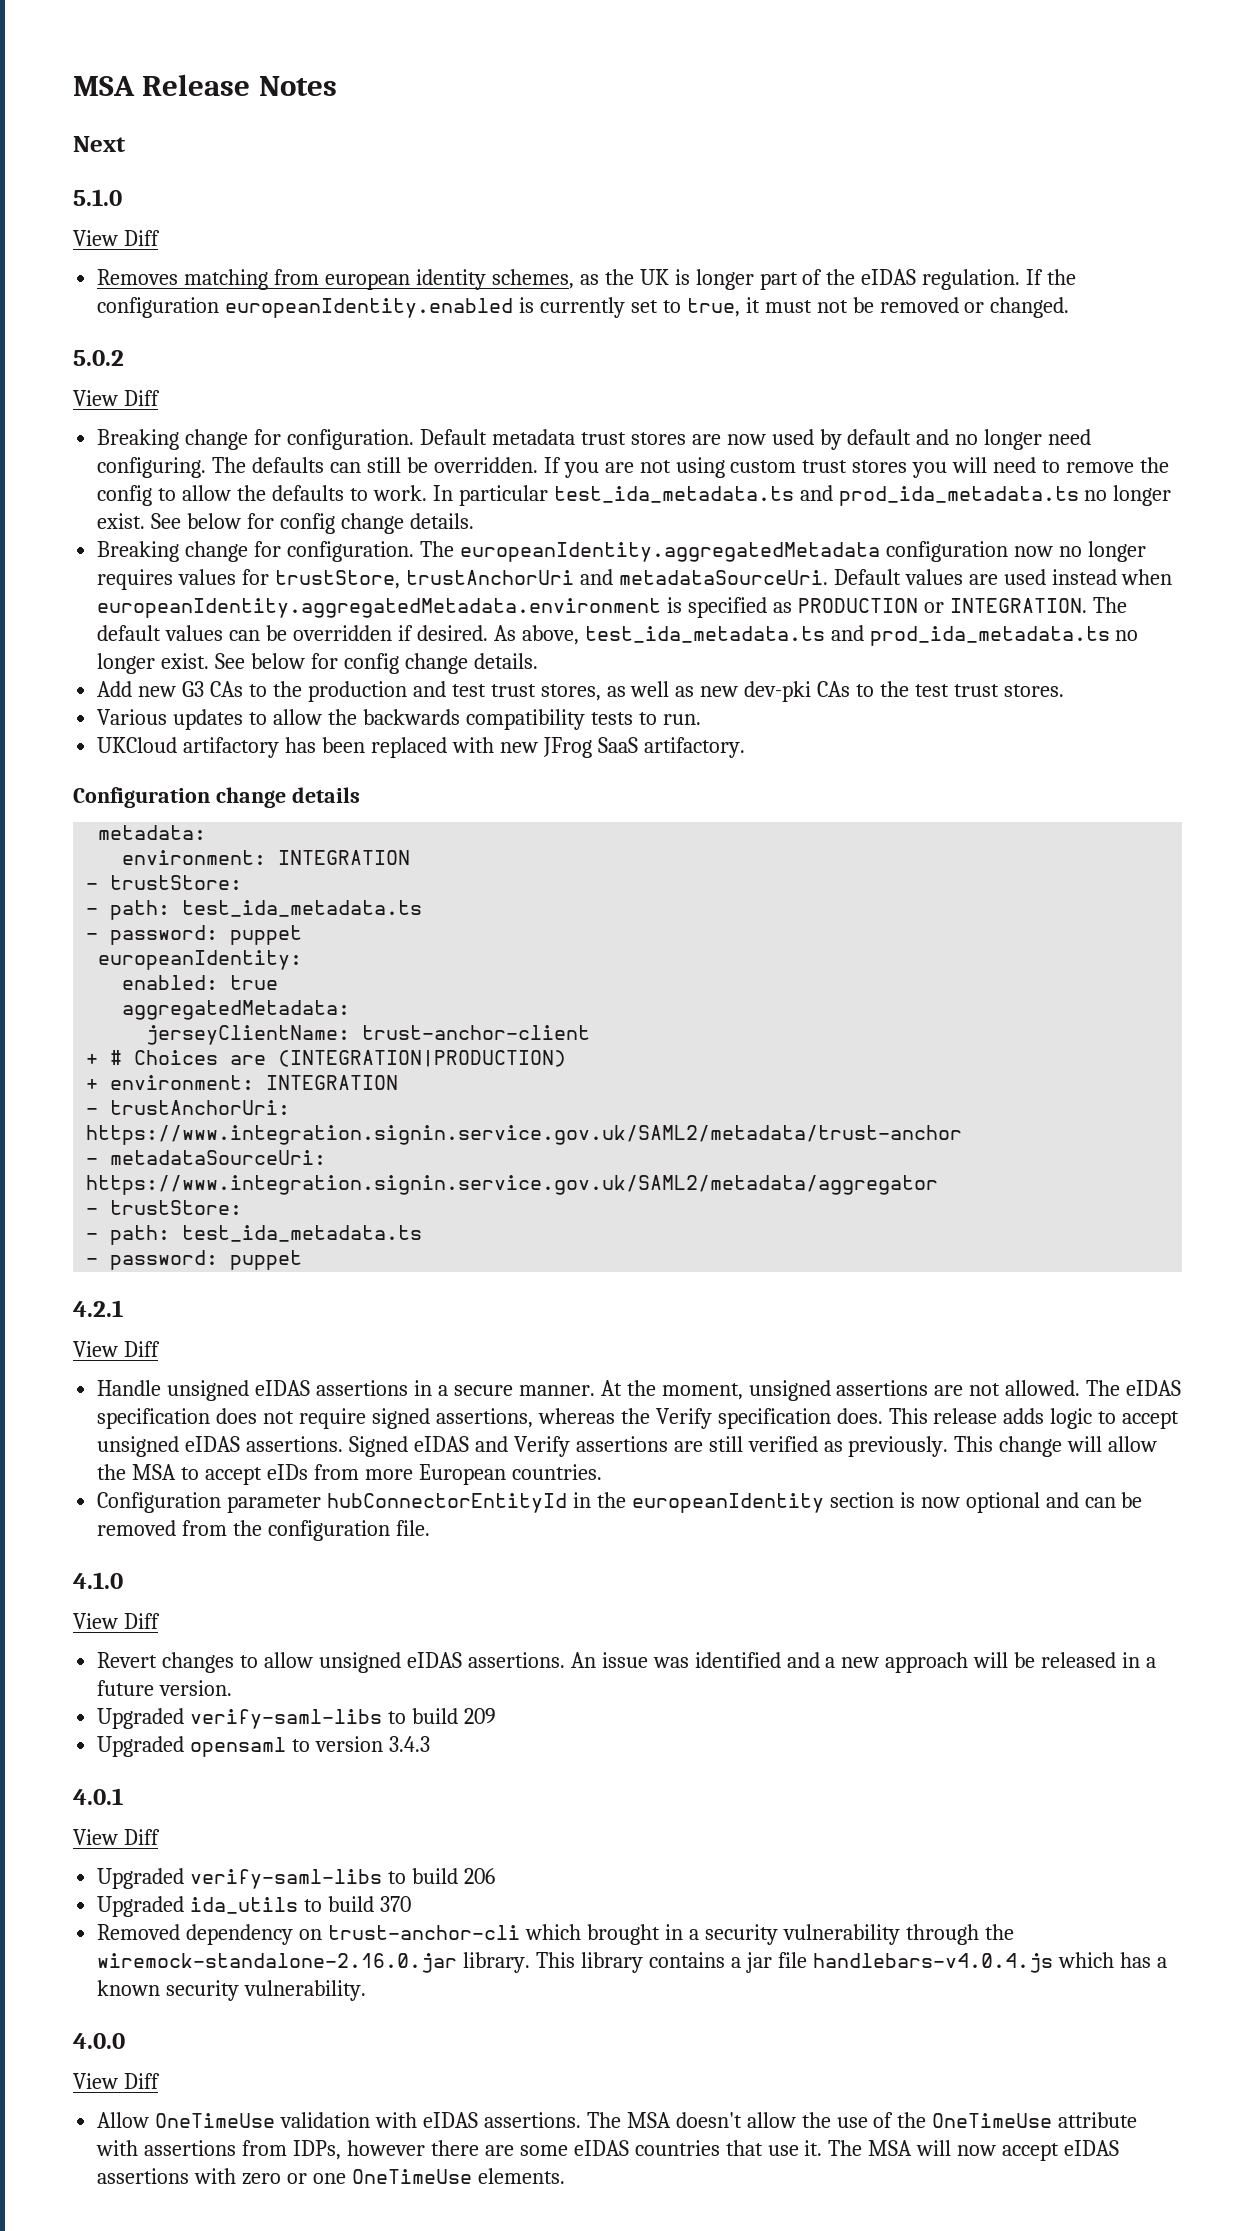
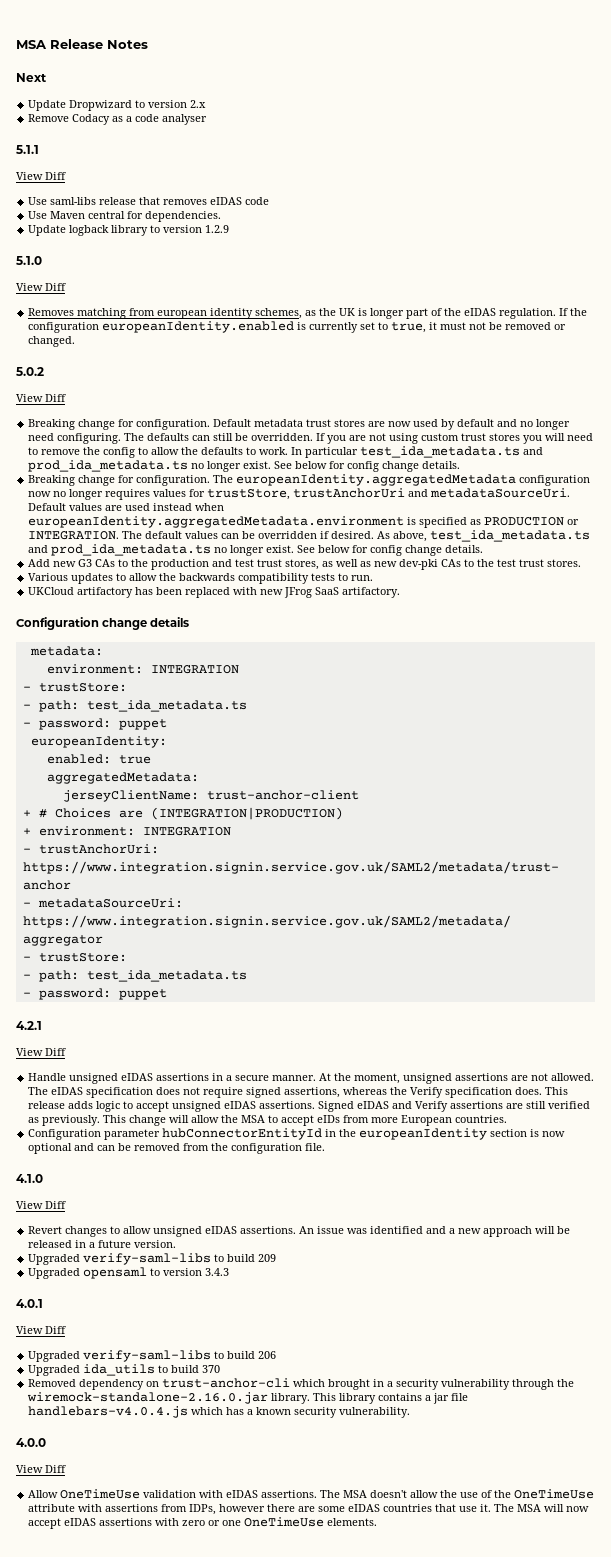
+ Update Dropwizard to version 2.x
+ Remove Codacy as a code analyser
+ 5.1.1
+ View Diff
+ Use saml-libs release that removes eIDAS code
+ Use Maven central for dependencies.
+ Update logback library to version 1.2.9

